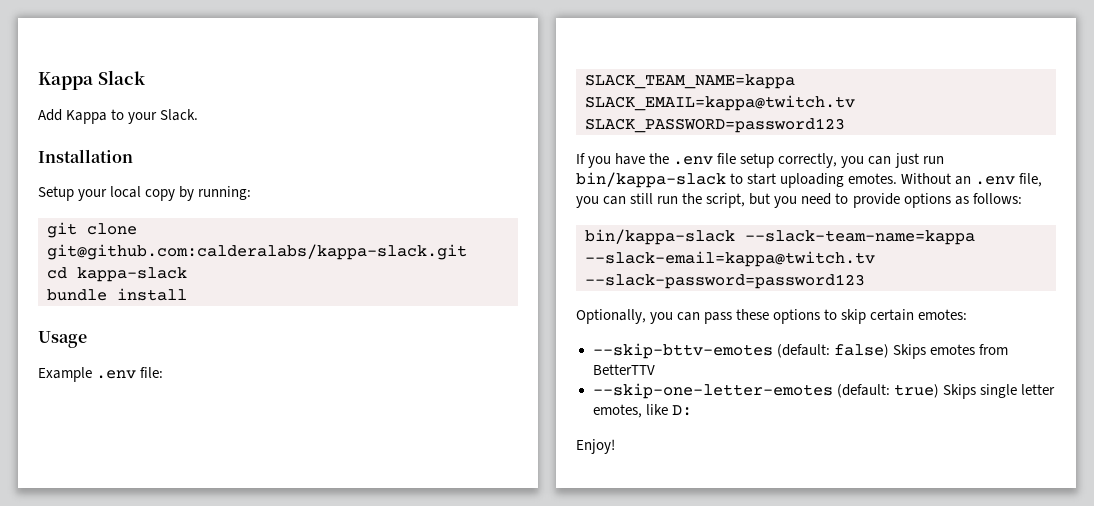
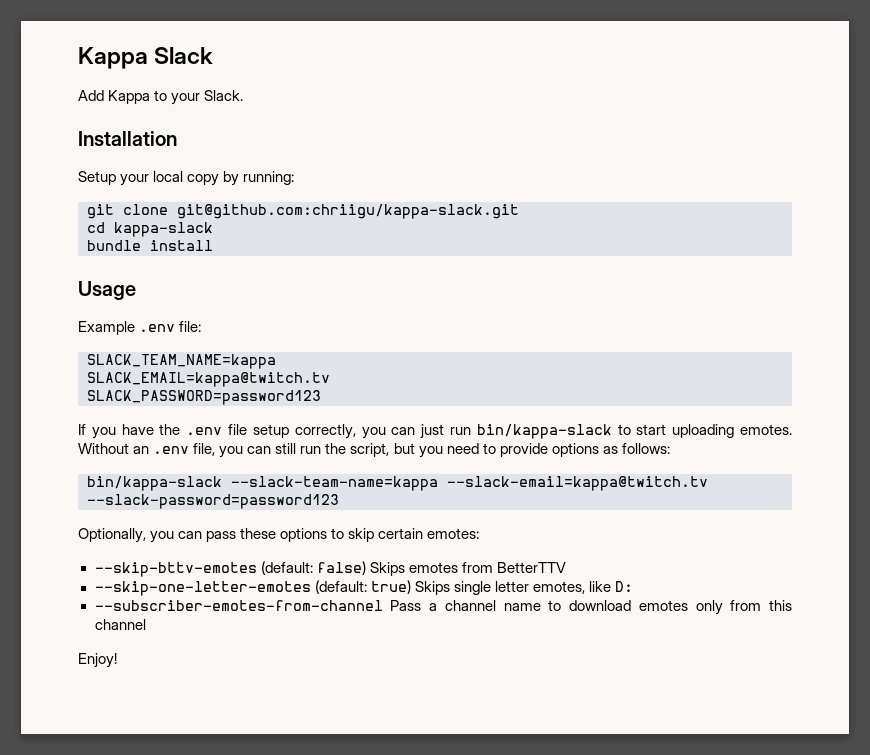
- git clone git@github.com:calderalabs/kappa-slack.git
+ git clone git@github.com:chriigu/kappa-slack.git
+ --subscriber-emotes-from-channel Pass a channel name to download emotes only from this channel

